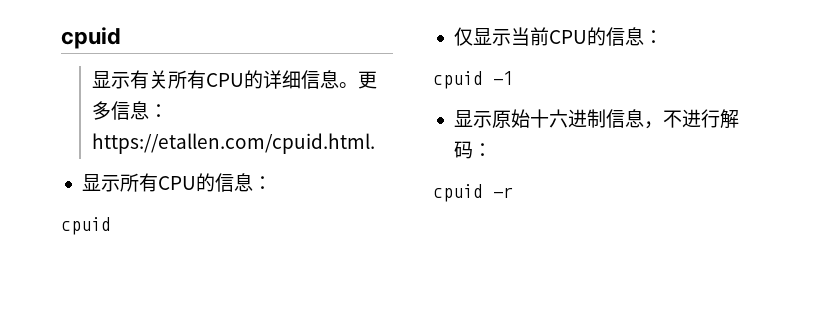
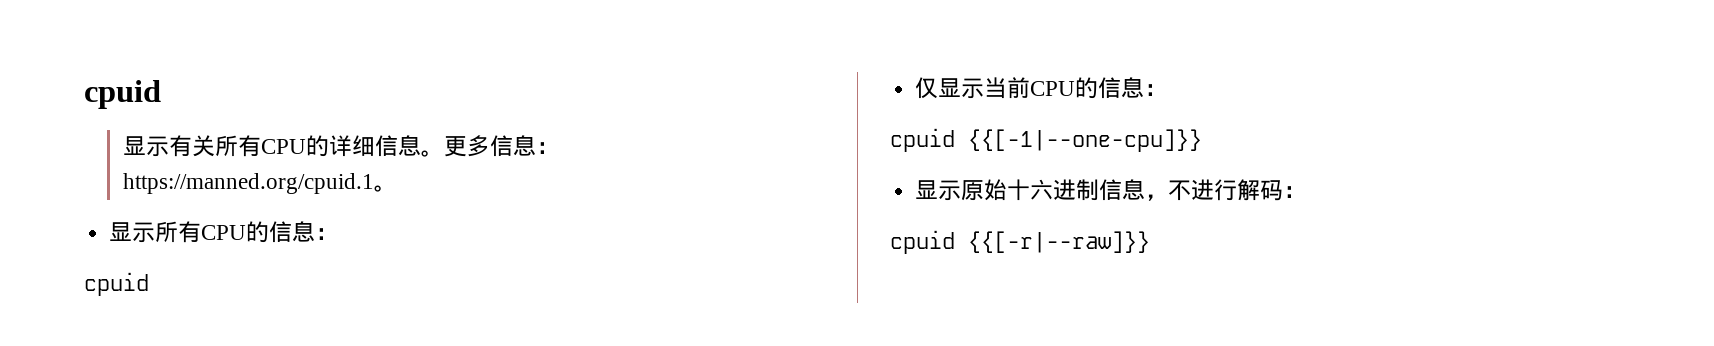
- 更多信息：https://etallen.com/cpuid.html.
+ 更多信息：https://manned.org/cpuid.1。
- cpuid -1
+ cpuid {{[-1|--one-cpu]}}
- cpuid -r
+ cpuid {{[-r|--raw]}}

